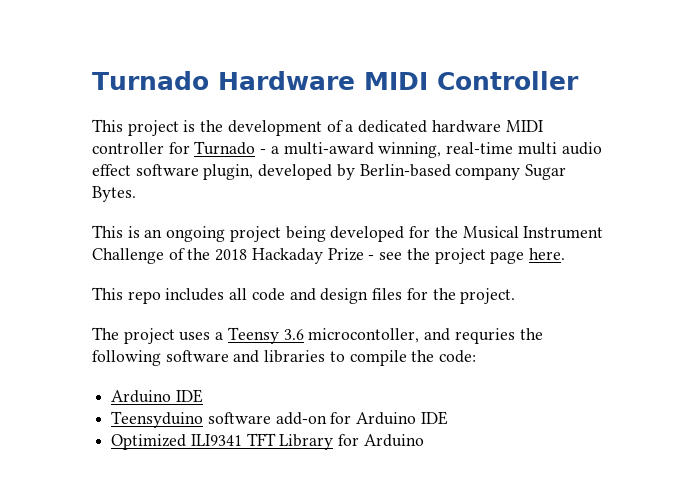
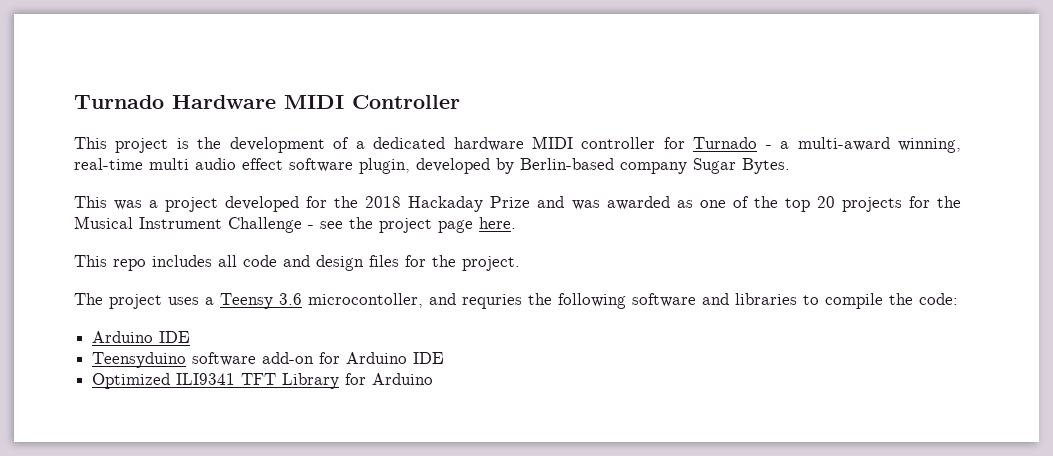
- This is an ongoing project being developed for the Musical Instrument Challenge of the 2018 Hackaday Prize - see the project page here.
+ This was a project developed for the 2018 Hackaday Prize and was awarded as one of the top 20 projects for the Musical Instrument Challenge - see the project page here.

